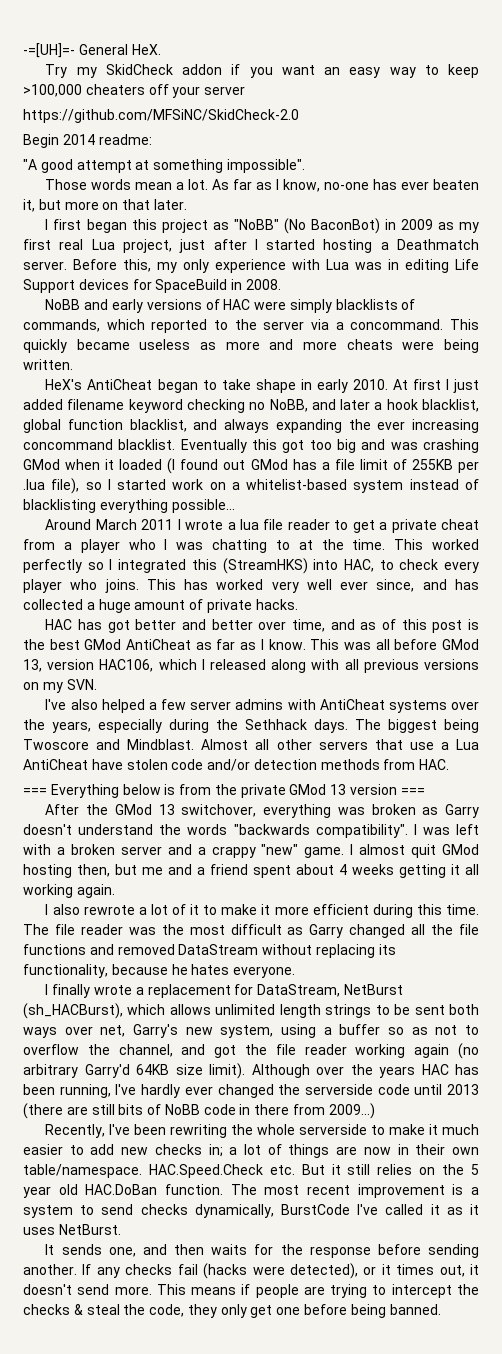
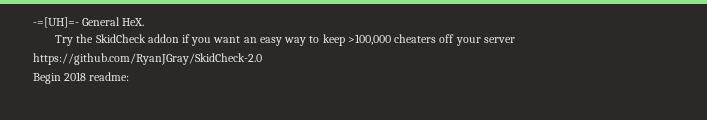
- Try my SkidCheck addon if you want an easy way to keep >100,000 cheaters off your server
+ Try the SkidCheck addon if you want an easy way to keep >100,000 cheaters off your server
- https://github.com/MFSiNC/SkidCheck-2.0
+ https://github.com/RyanJGray/SkidCheck-2.0
- Begin 2014 readme:
+ Begin 2018 readme:
- "A good attempt at something impossible".
- Those words mean a lot. As far as I know, no-one has ever beaten it, but more on that later.
- I first began this project as "NoBB" (No BaconBot) in 2009 as my first real Lua project, just after I started hosting a Deathmatch server. Before this, my only experience with Lua was in editing Life Support devices for SpaceBuild in 2008.
- NoBB and early versions of HAC were simply blacklists of commands, which reported to the server via a concommand. This quickly became useless as more and more cheats were being written.
- HeX's AntiCheat began to take shape in early 2010. At first I just added filename keyword checking no NoBB, and later a hook blacklist, global function blacklist, and always expanding the ever increasing concommand blacklist. Eventually this got too big and was crashing GMod when it loaded (I found out GMod has a file limit of 255KB per .lua file), so I started work on a whitelist-based system instead of blacklisting everything possible...
- Around March 2011 I wrote a lua file reader to get a private cheat from a player who I was chatting to at the time. This worked perfectly so I integrated this (StreamHKS) into HAC, to check every player who joins. This has worked very well ever since, and has collected a huge amount of private hacks.
- HAC has got better and better over time, and as of this post is the best GMod AntiCheat as far as I know. This was all before GMod 13, version HAC106, which I released along with all previous versions on my SVN.
- I've also helped a few server admins with AntiCheat systems over the years, especially during the Sethhack days. The biggest being Twoscore and Mindblast. Almost all other servers that use a Lua AntiCheat have stolen code and/or detection methods from HAC.
- === Everything below is from the private GMod 13 version ===
- After the GMod 13 switchover, everything was broken as Garry doesn't understand the words "backwards compatibility". I was left with a broken server and a crappy "new" game. I almost quit GMod hosting then, but me and a friend spent about 4 weeks getting it all working again.
- I also rewrote a lot of it to make it more efficient during this time. The file reader was the most difficult as Garry changed all the file functions and removed DataStream without replacing its functionality, because he hates everyone.
- I finally wrote a replacement for DataStream, NetBurst (sh_HACBurst), which allows unlimited length strings to be sent both ways over net, Garry's new system, using a buffer so as not to overflow the channel, and got the file reader working again (no arbitrary Garry'd 64KB size limit). Although over the years HAC has been running, I've hardly ever changed the serverside code until 2013 (there are still bits of NoBB code in there from 2009...)
- Recently, I've been rewriting the whole serverside to make it much easier to add new checks in; a lot of things are now in their own table/namespace. HAC.Speed.Check etc. But it still relies on the 5 year old HAC.DoBan function. The most recent improvement is a system to send checks dynamically, BurstCode I've called it as it uses NetBurst.
- It sends one, and then waits for the response before sending another. If any checks fail (hacks were detected), or it times out, it doesn't send more. This means if people are trying to intercept the checks & steal the code, they only get one before being banned.

